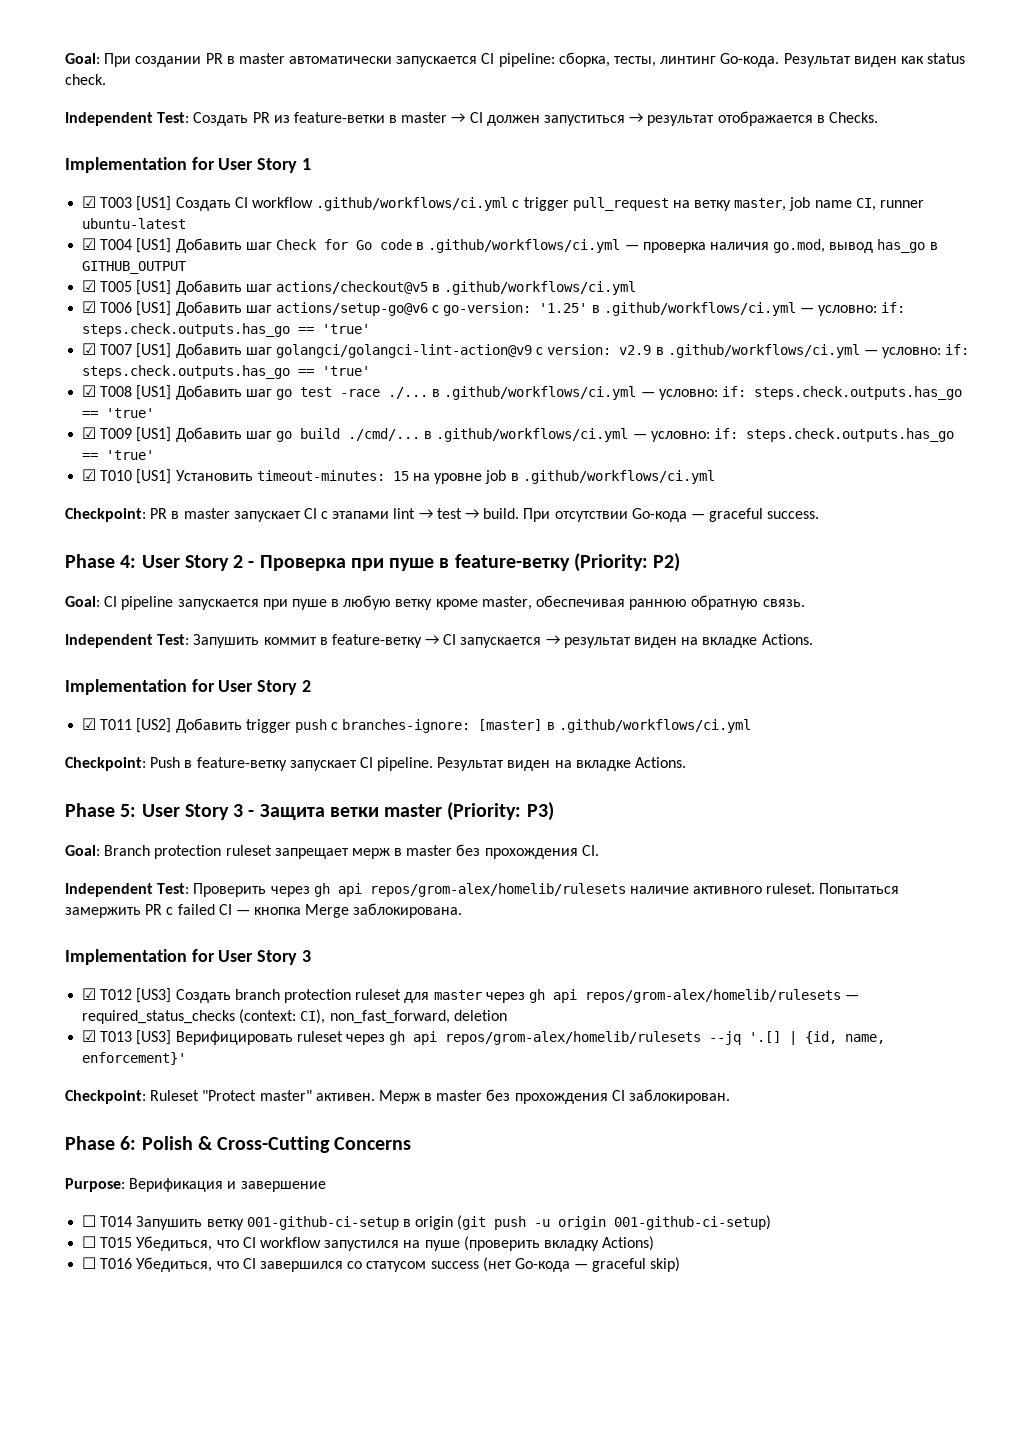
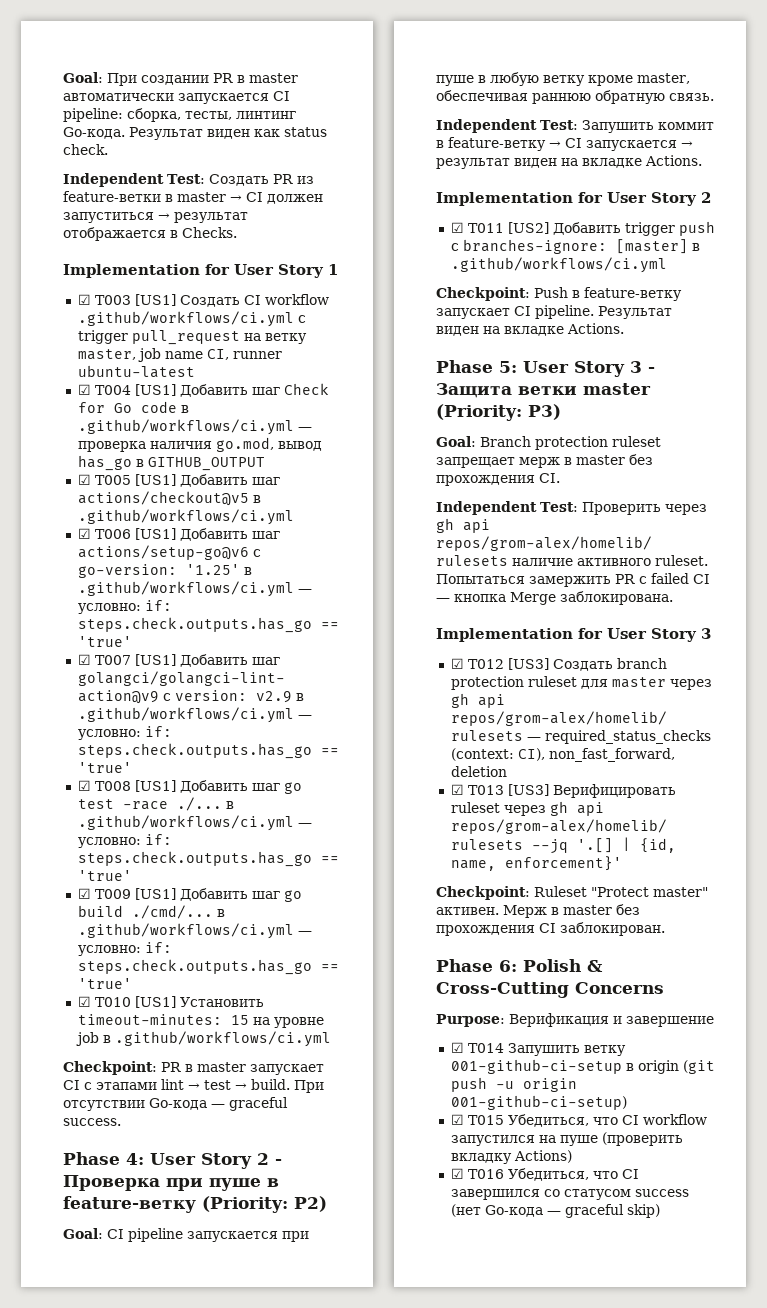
- ☐ T014 Запушить ветку 001-github-ci-setup в origin (git push -u origin 001-github-ci-setup)
+ ☑ T014 Запушить ветку 001-github-ci-setup в origin (git push -u origin 001-github-ci-setup)
- ☐ T015 Убедиться, что CI workflow запустился на пуше (проверить вкладку Actions)
+ ☑ T015 Убедиться, что CI workflow запустился на пуше (проверить вкладку Actions)
- ☐ T016 Убедиться, что CI завершился со статусом success (нет Go-кода — graceful skip)
+ ☑ T016 Убедиться, что CI завершился со статусом success (нет Go-кода — graceful skip)

